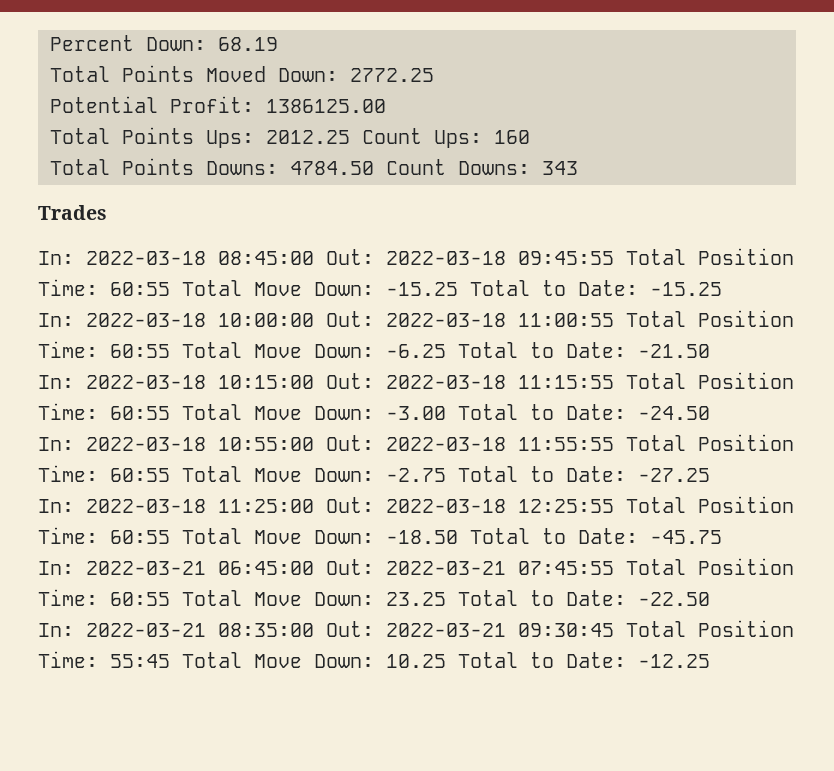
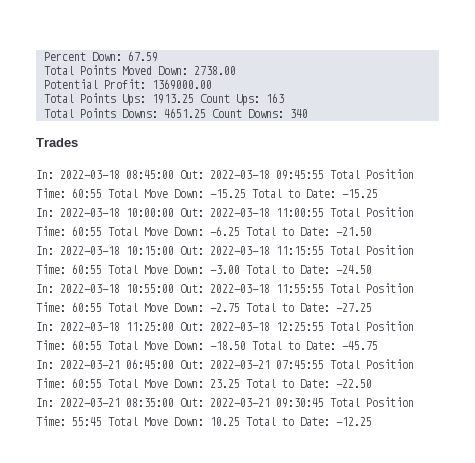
- Percent Down: 68.19
+ Percent Down: 67.59
- Total Points Moved Down: 2772.25
+ Total Points Moved Down: 2738.00
- Potential Profit: 1386125.00
+ Potential Profit: 1369000.00
- Total Points Ups: 2012.25 Count Ups: 160
+ Total Points Ups: 1913.25 Count Ups: 163
- Total Points Downs: 4784.50 Count Downs: 343
+ Total Points Downs: 4651.25 Count Downs: 340

